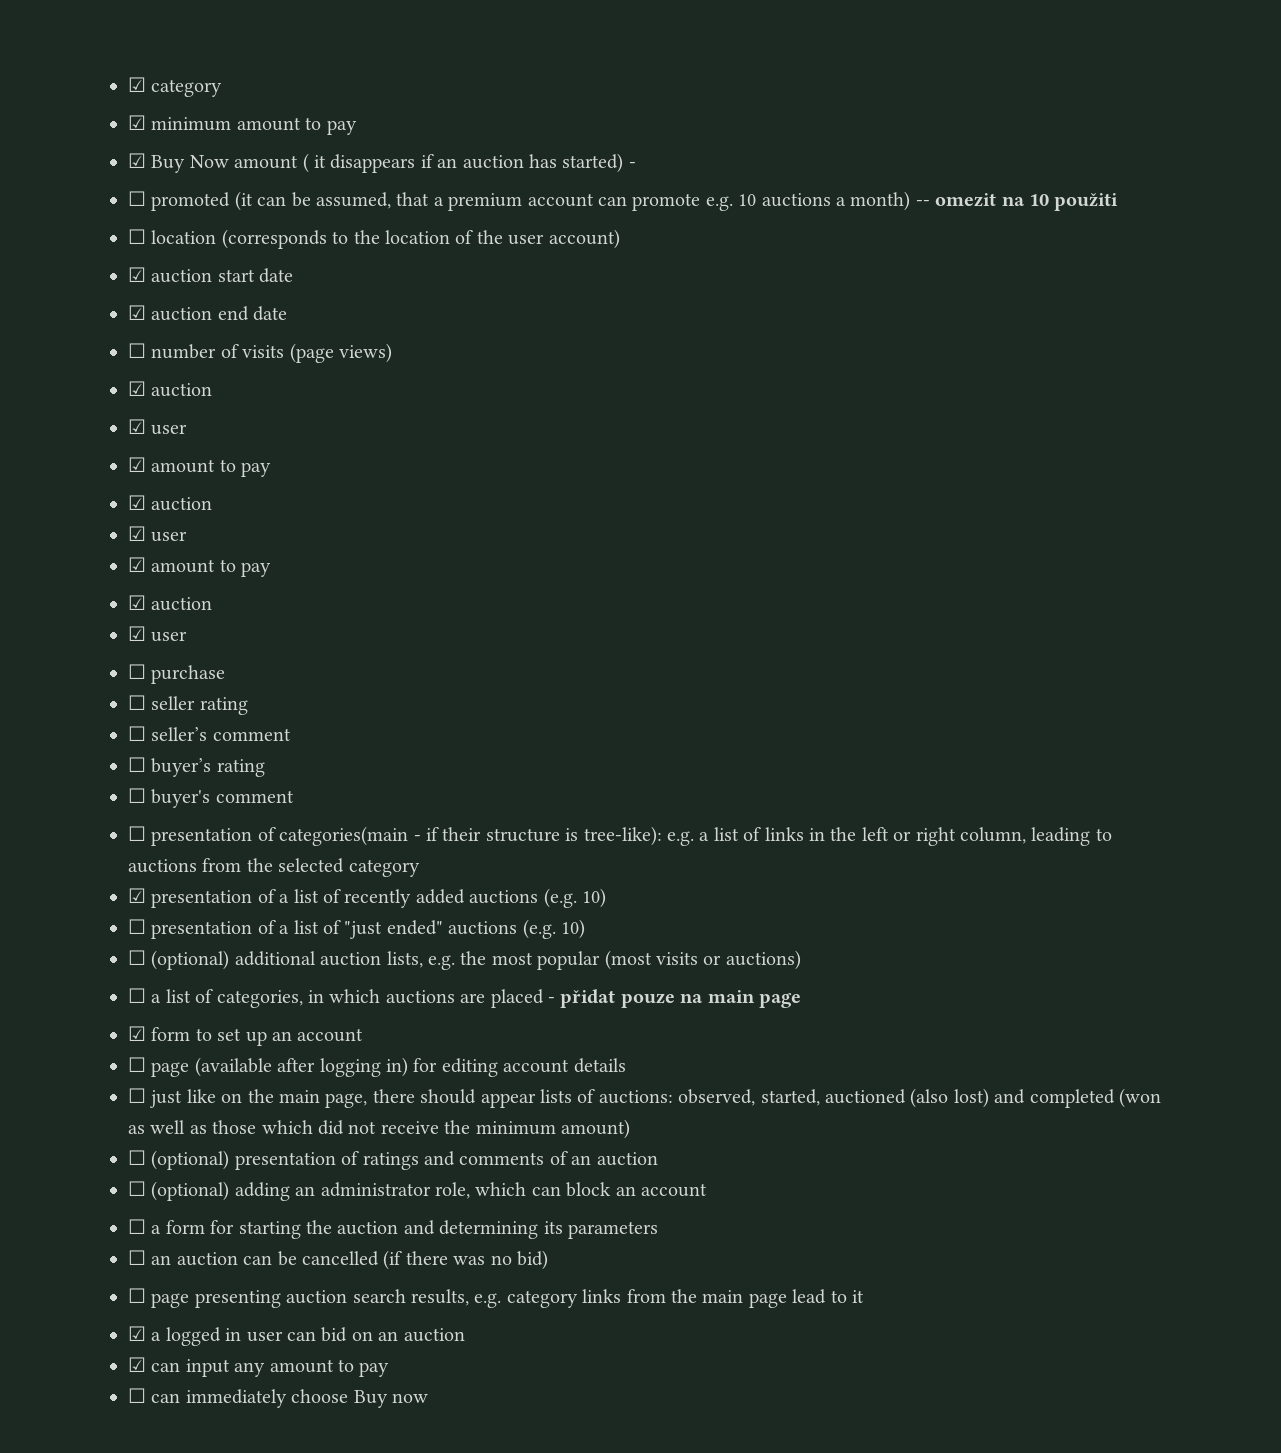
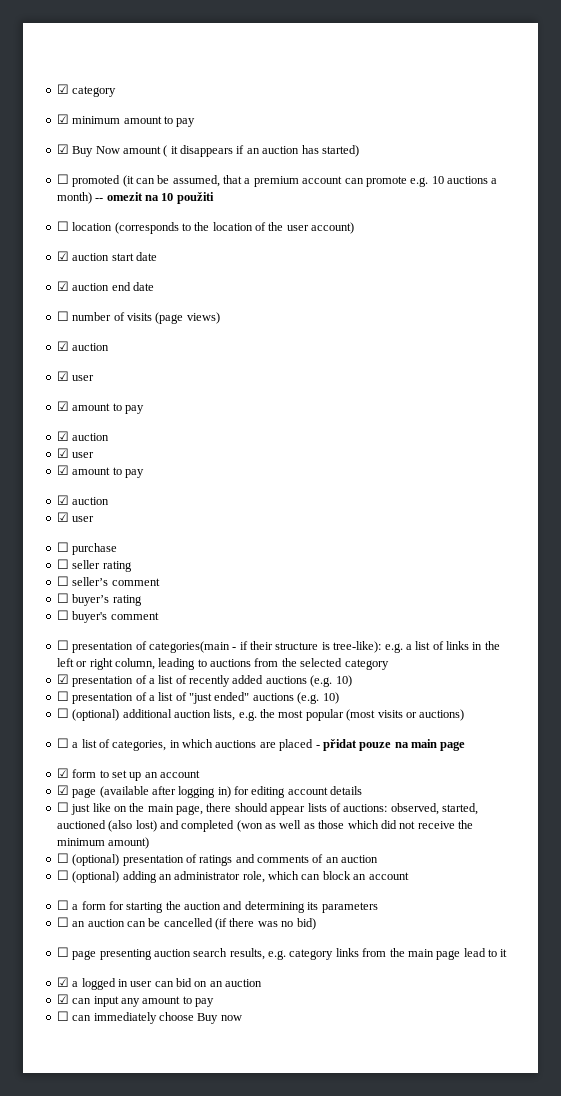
- ☑ Buy Now amount ( it disappears if an auction has started) -
+ ☑ Buy Now amount ( it disappears if an auction has started)
- ☐ page (available after logging in) for editing account details
+ ☑ page (available after logging in) for editing account details

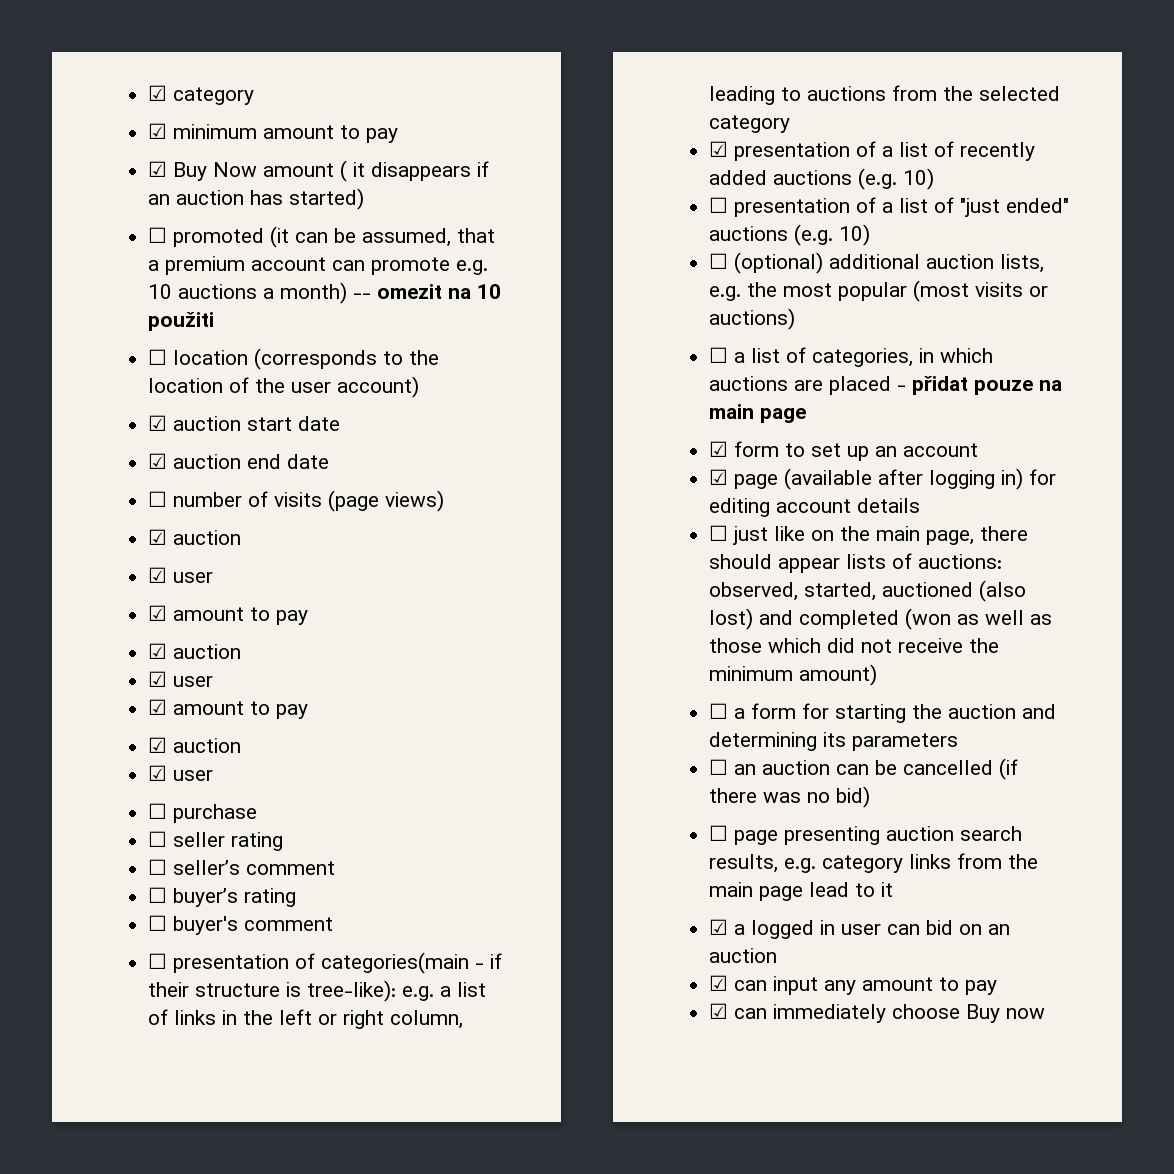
- ☐ (optional) presentation of ratings and comments of an auction
- ☐ (optional) adding an administrator role, which can block an account
- ☐ can immediately choose Buy now
+ ☑ can immediately choose Buy now

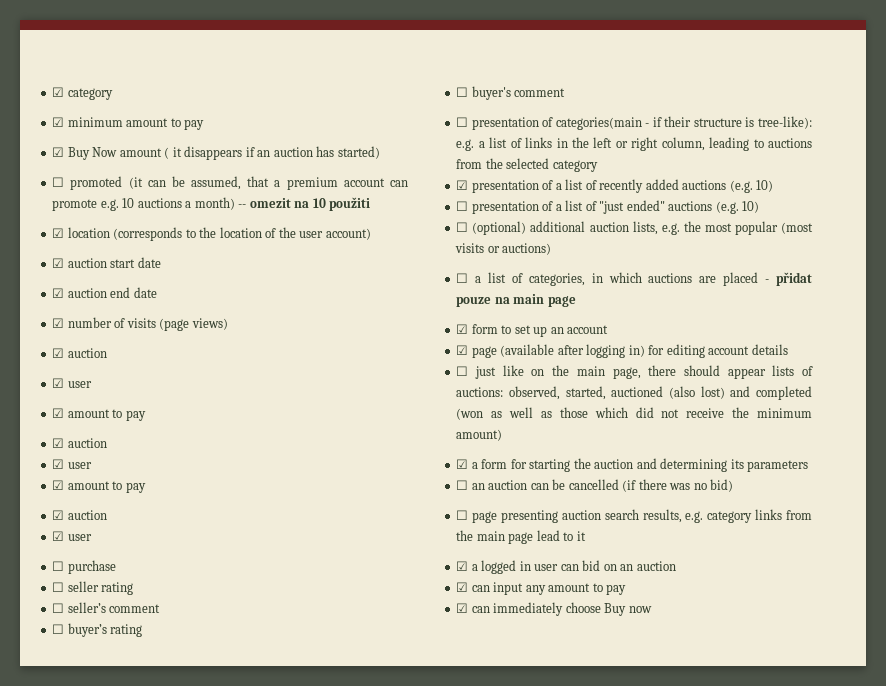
- ☐ location (corresponds to the location of the user account)
+ ☑ location (corresponds to the location of the user account)
- ☐ number of visits (page views)
+ ☑ number of visits (page views)
- ☐ a form for starting the auction and determining its parameters
+ ☑ a form for starting the auction and determining its parameters

